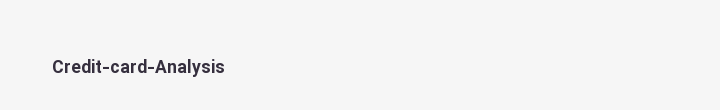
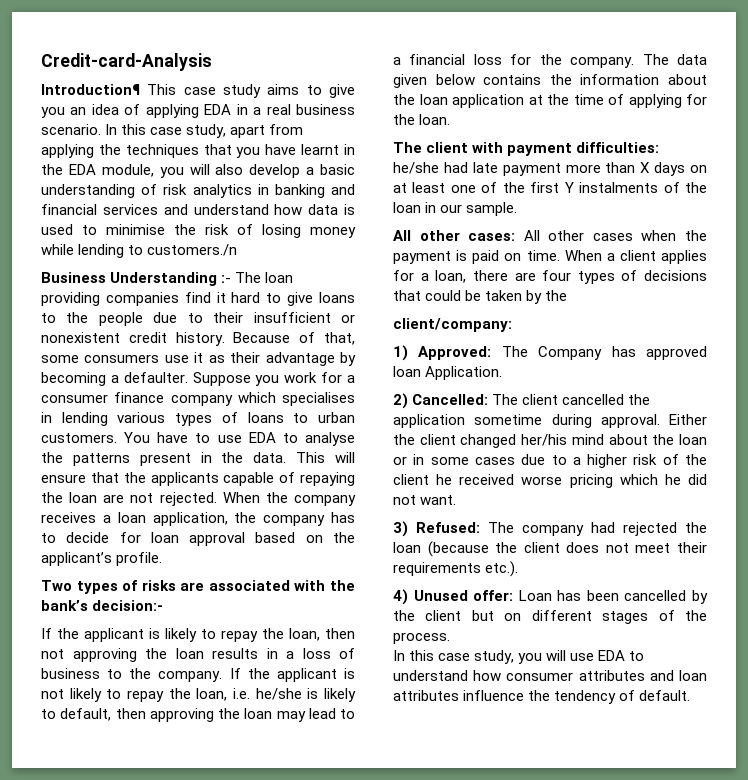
+ Introduction¶ This case study aims to give you an idea of applying EDA in a real business scenario. In this case study, apart from applying the techniques that you have learnt in the EDA module, you will also develop a basic understanding of risk analytics in banking and financial services and understand how data is used to minimise the risk of losing money while lending to customers./n
+ Business Understanding :- The loan providing companies find it hard to give loans to the people due to their insufficient or nonexistent credit history. Because of that, some consumers use it as their advantage by becoming a defaulter. Suppose you work for a consumer finance company which specialises in lending various types of loans to urban customers. You have to use EDA to analyse the patterns present in the data. This will ensure that the applicants capable of repaying the loan are not rejected. When the company receives a loan application, the company has to decide for loan approval based on the applicant’s profile.
+ Two types of risks are associated with the bank’s decision:-
+ If the applicant is likely to repay the loan, then not approving the loan results in a loss of business to the company. If the applicant is not likely to repay the loan, i.e. he/she is likely to default, then approving the loan may lead to a financial loss for the company. The data given below contains the information about the loan application at the time of applying for the loan.
+ The client with payment difficulties: he/she had late payment more than X days on at least one of the first Y instalments of the loan in our sample.
+ All other cases: All other cases when the payment is paid on time. When a client applies for a loan, there are four types of decisions that could be taken by the
+ client/company:
+ 1) Approved: The Company has approved loan Application.
+ 2) Cancelled: The client cancelled the application sometime during approval. Either the client changed her/his mind about the loan or in some cases due to a higher risk of the client he received worse pricing which he did not want.
+ 3) Refused: The company had rejected the loan (because the client does not meet their requirements etc.).
+ 4) Unused offer: Loan has been cancelled by the client but on different stages of the process.
+ In this case study, you will use EDA to understand how consumer attributes and loan attributes influence the tendency of default.

